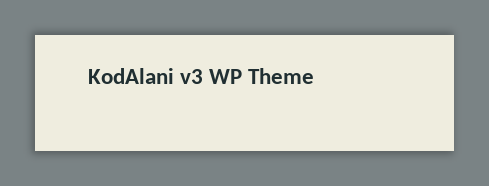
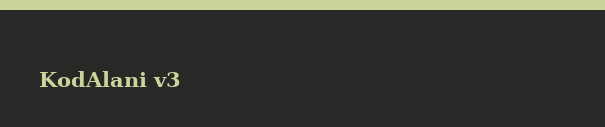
- KodAlani v3 WP Theme
+ KodAlani v3

